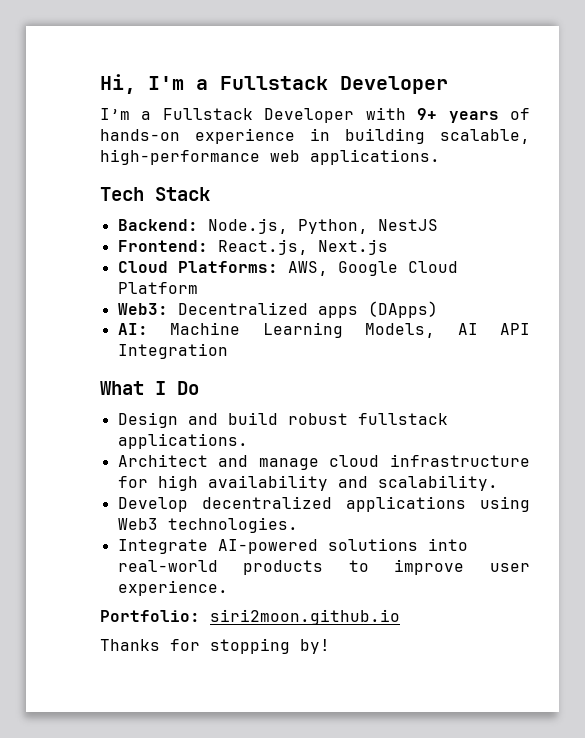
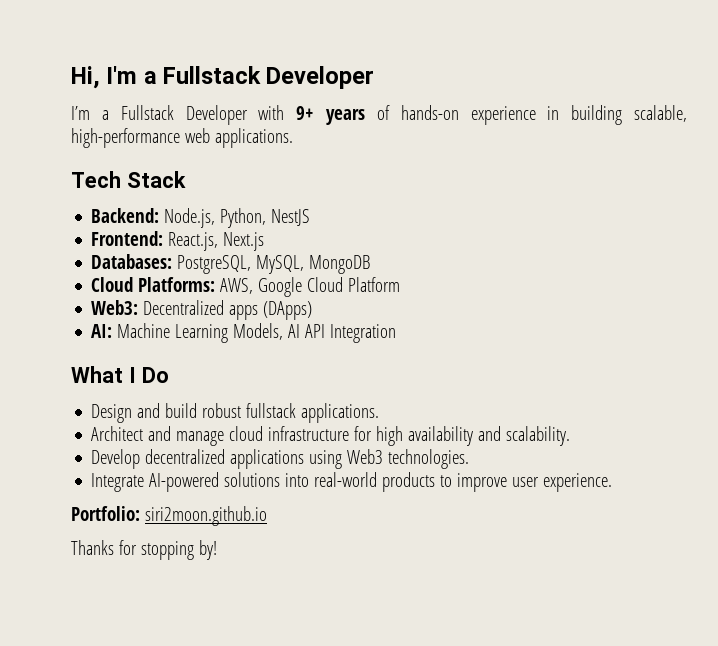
+ Databases: PostgreSQL, MySQL, MongoDB

